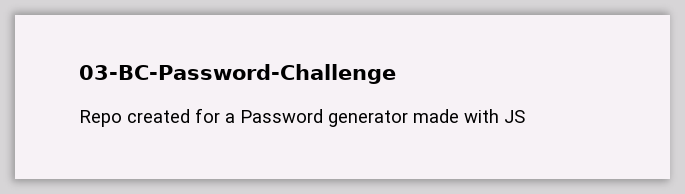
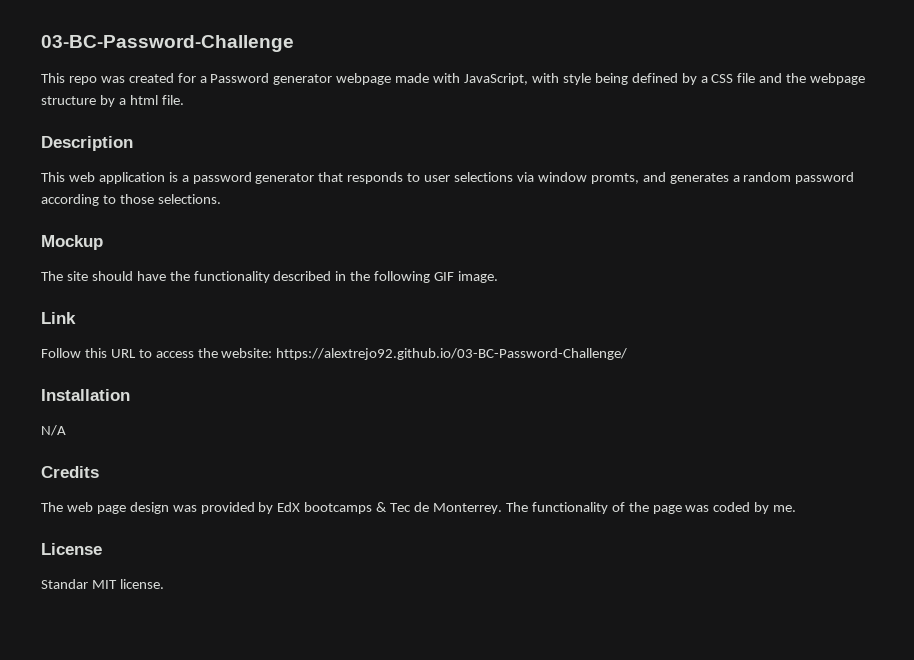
- Repo created for a Password generator made with JS
+ This repo was created for a Password generator webpage made with JavaScript, with style being defined by a CSS file and the webpage structure by a html file.
+ Description
+ This web application is a password generator that responds to user selections via window promts, and generates a random password according to those selections.
+ Mockup
+ The site should have the functionality described in the following GIF image.
+ Link
+ Follow this URL to access the website: https://alextrejo92.github.io/03-BC-Password-Challenge/
+ Installation
+ N/A
+ Credits
+ The web page design was provided by EdX bootcamps & Tec de Monterrey. The functionality of the page was coded by me.
+ License
+ Standar MIT license.

